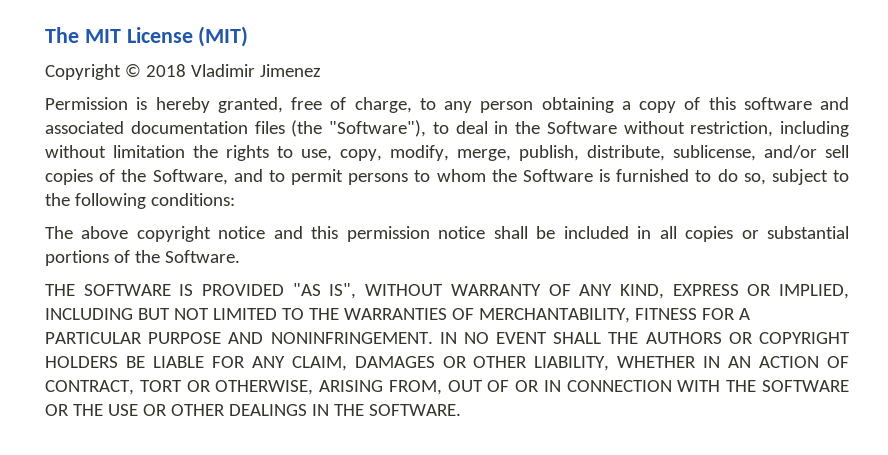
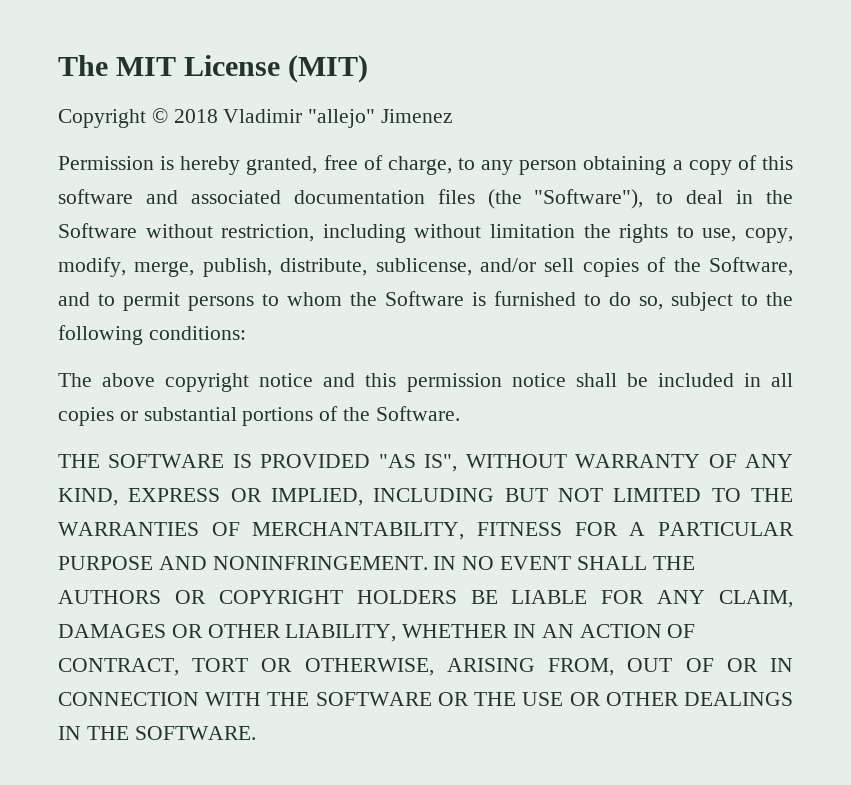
- Copyright © 2018 Vladimir Jimenez
+ Copyright © 2018 Vladimir "allejo" Jimenez

